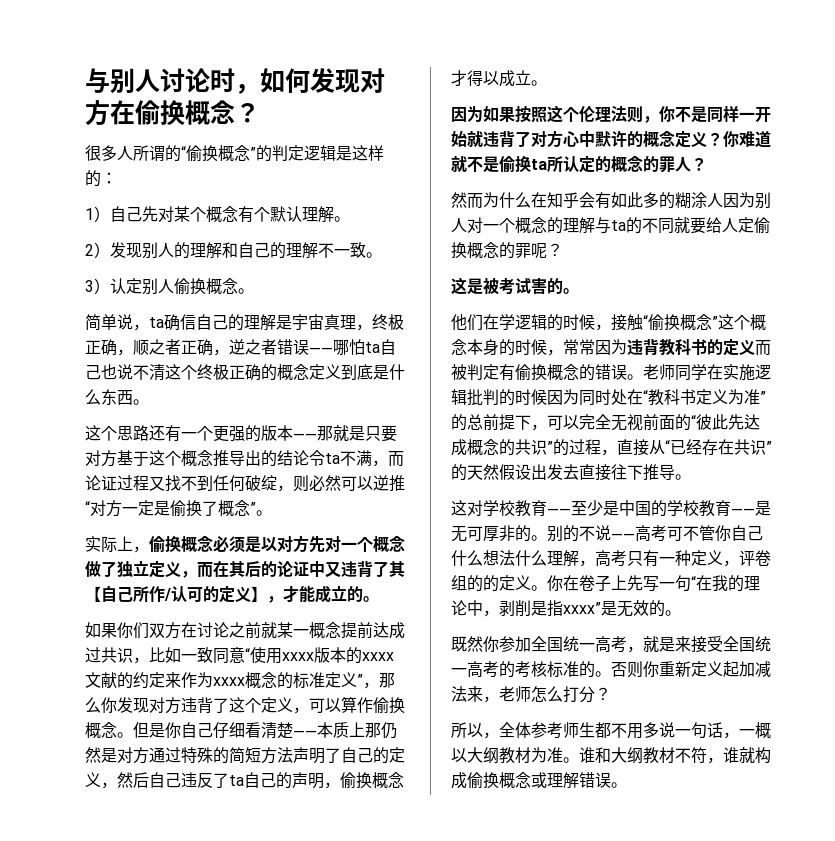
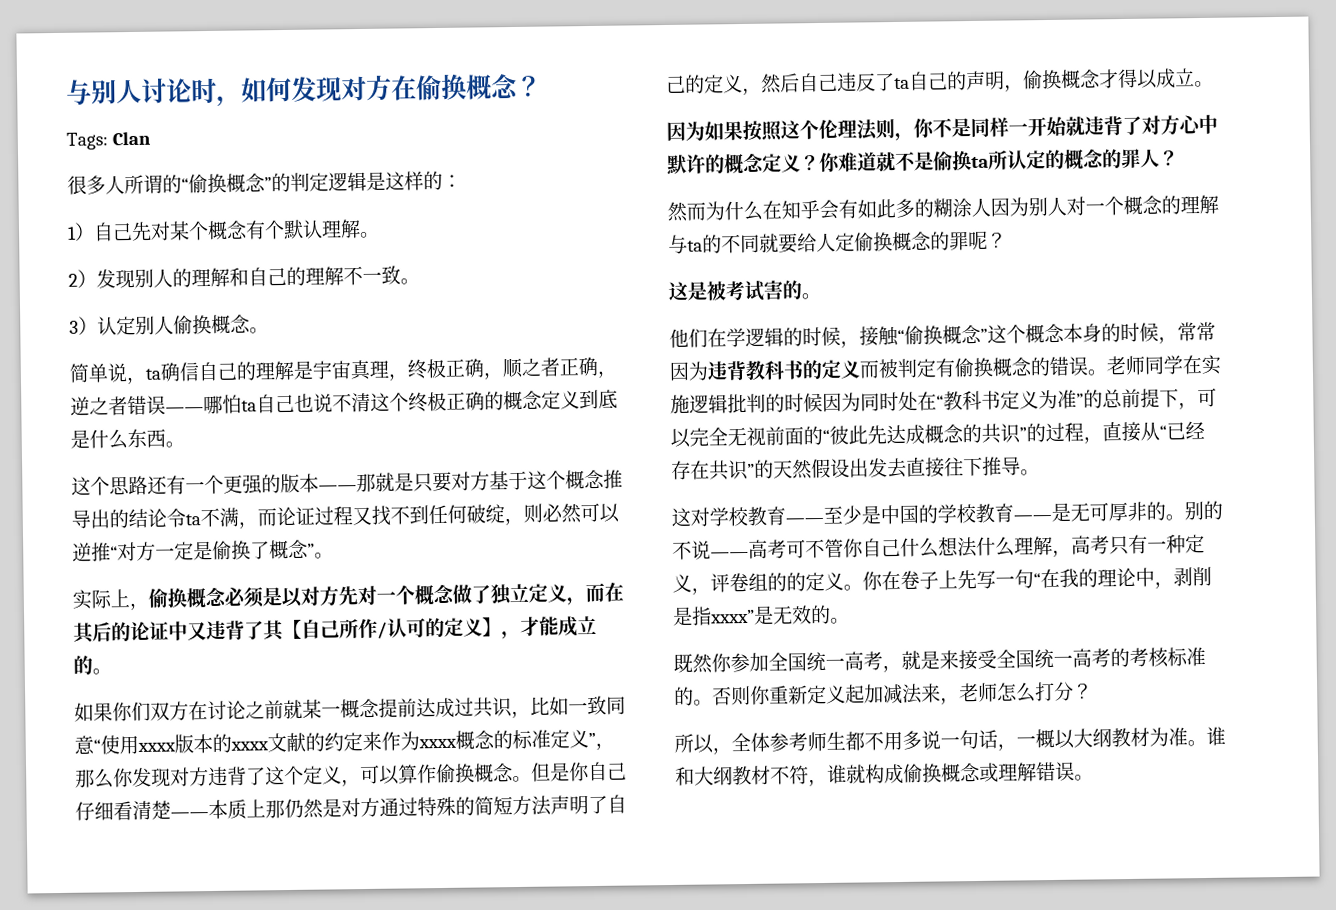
+ Tags: Clan

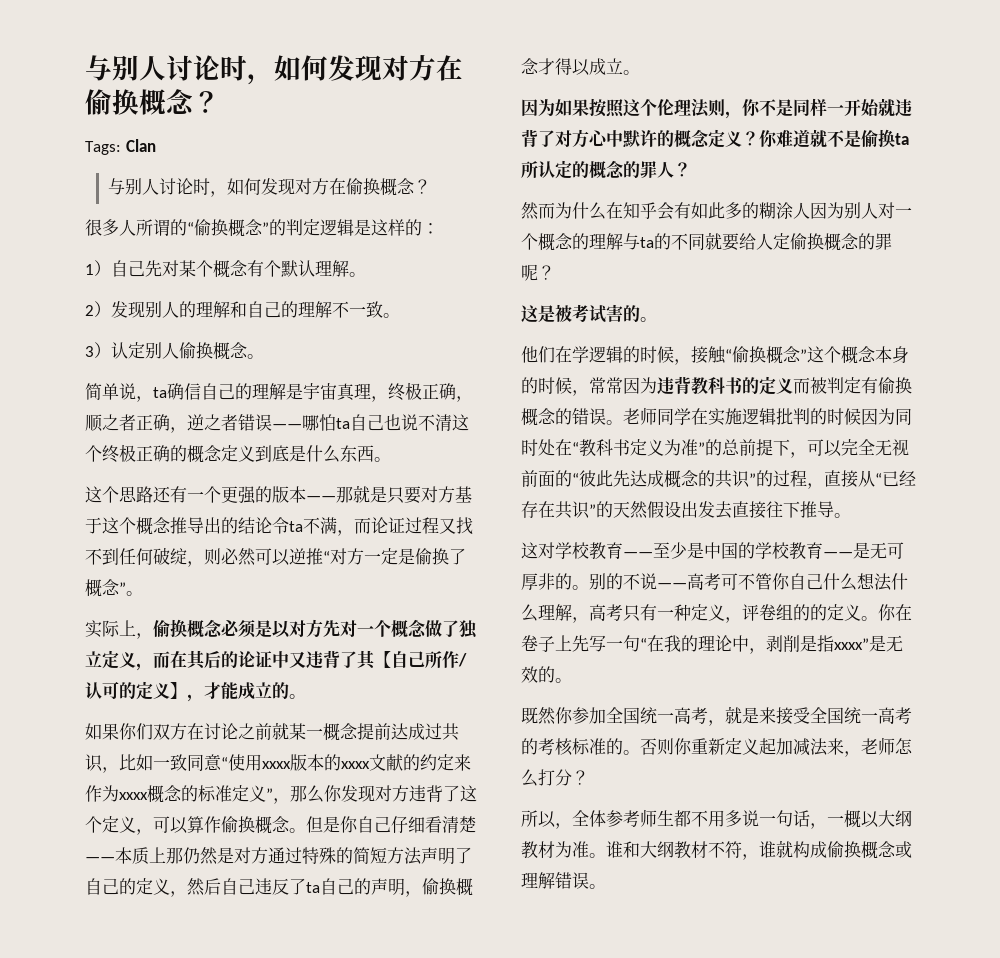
  Tags: Clan
+ 与别人讨论时，如何发现对方在偷换概念？

